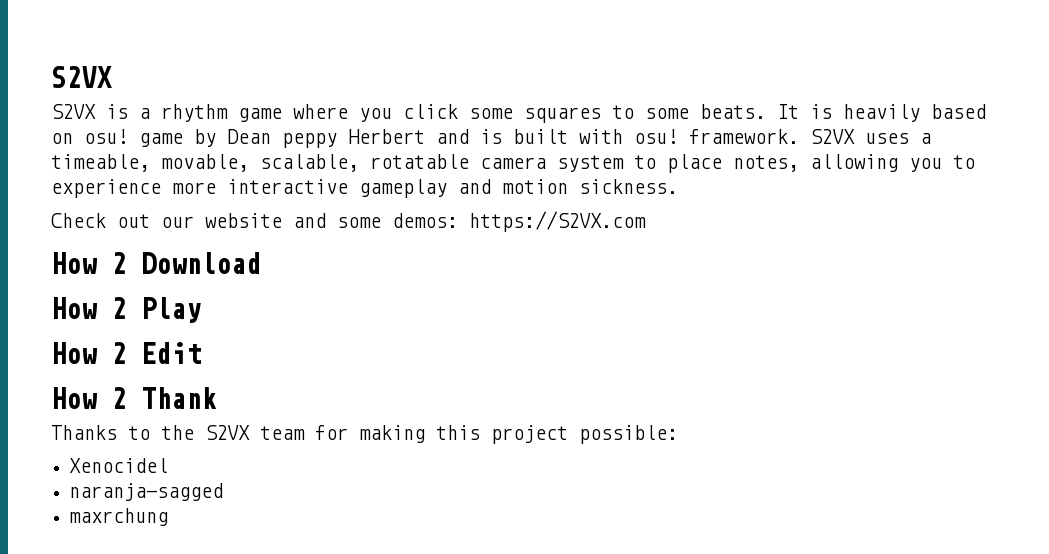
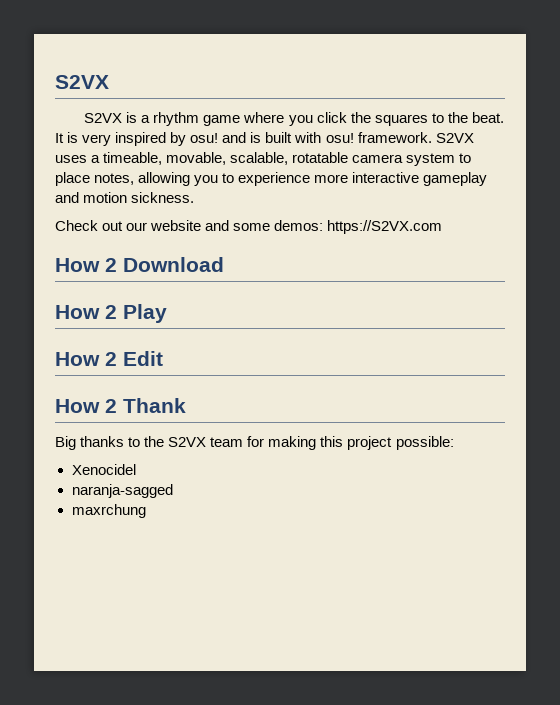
- S2VX is a rhythm game where you click some squares to some beats. It is heavily based on osu! game by Dean peppy Herbert and is built with osu! framework.
+ S2VX is a rhythm game where you click the squares to the beat. It is very inspired by osu! and is built with osu! framework.
- Thanks to the S2VX team for making this project possible:
+ Big thanks to the S2VX team for making this project possible:

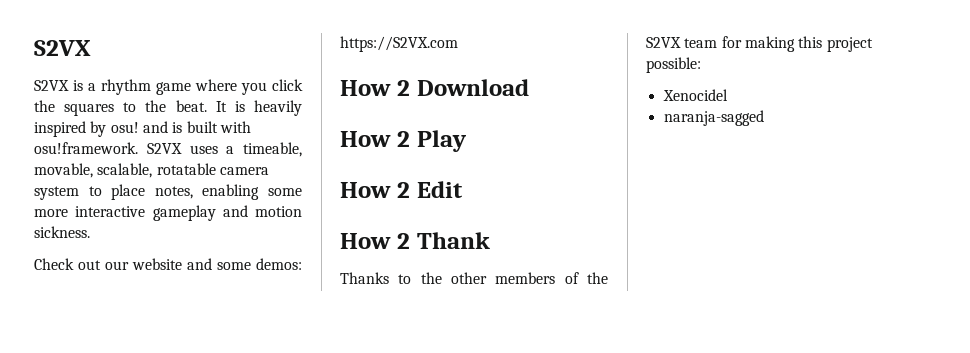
- It is very inspired by osu! and is built with osu! framework.
+ It is heavily inspired by osu! and is built with osu!framework.
- S2VX uses a timeable, movable, scalable, rotatable camera system to place notes, allowing you to experience more interactive gameplay and motion sickness.
+ S2VX uses a timeable, movable, scalable, rotatable camera system to place notes, enabling some more interactive gameplay and motion sickness.
- Big thanks to the S2VX team for making this project possible:
+ Thanks to the other members of the S2VX team for making this project possible:
- maxrchung

